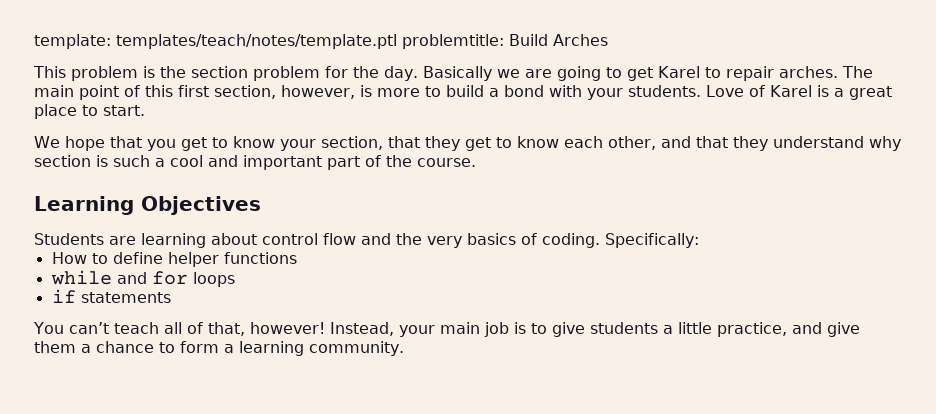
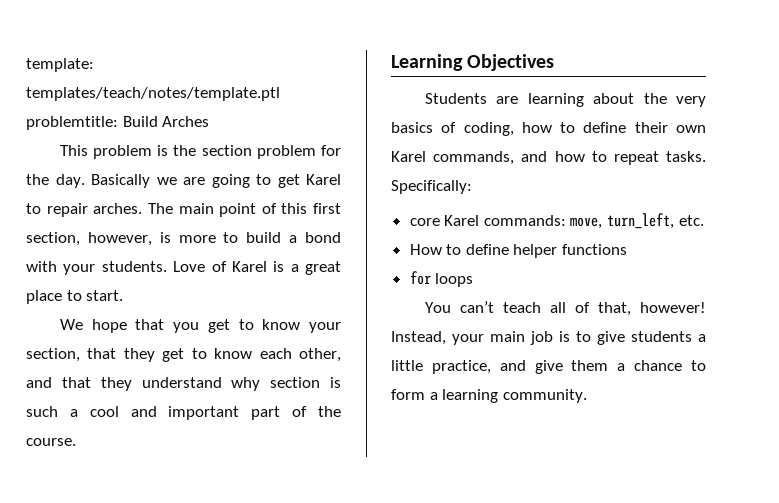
- Students are learning about control flow and the very basics of coding. Specifically:
+ Students are learning about the very basics of coding, how to define their own Karel commands, and how to repeat tasks. Specifically:
+ core Karel commands: move, turn_left, etc.
- while and for loops
+ for loops
- if statements

